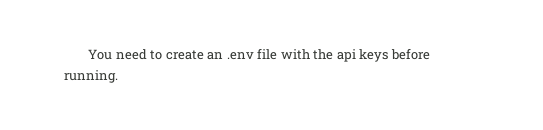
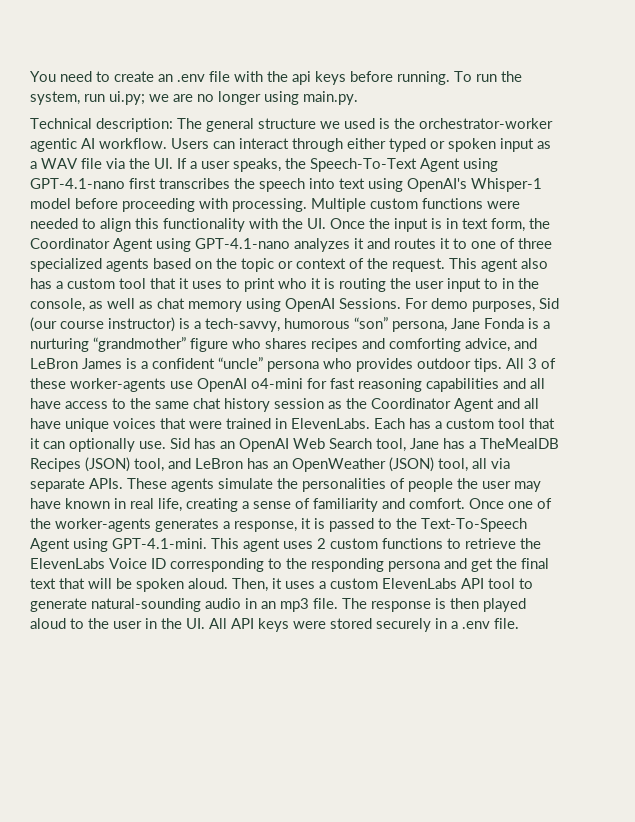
+ To run the system, run ui.py; we are no longer using main.py.
+ Technical description: The general structure we used is the orchestrator-worker agentic AI workflow. Users can interact through either typed or spoken input as a WAV file via the UI. If a user speaks, the Speech-To-Text Agent using GPT-4.1-nano first transcribes the speech into text using OpenAI's Whisper-1 model before proceeding with processing. Multiple custom functions were needed to align this functionality with the UI. Once the input is in text form, the Coordinator Agent using GPT-4.1-nano analyzes it and routes it to one of three specialized agents based on the topic or context of the request. This agent also has a custom tool that it uses to print who it is routing the user input to in the console, as well as chat memory using OpenAI Sessions. For demo purposes, Sid (our course instructor) is a tech-savvy, humorous “son” persona, Jane Fonda is a nurturing “grandmother” figure who shares recipes and comforting advice, and LeBron James is a confident “uncle” persona who provides outdoor tips. All 3 of these worker-agents use OpenAI o4-mini for fast reasoning capabilities and all have access to the same chat history session as the Coordinator Agent and all have unique voices that were trained in ElevenLabs. Each has a custom tool that it can optionally use. Sid has an OpenAI Web Search tool, Jane has a TheMealDB Recipes (JSON) tool, and LeBron has an OpenWeather (JSON) tool, all via separate APIs. These agents simulate the personalities of people the user may have known in real life, creating a sense of familiarity and comfort. Once one of the worker-agents generates a response, it is passed to the Text-To-Speech Agent using GPT-4.1-mini. This agent uses 2 custom functions to retrieve the ElevenLabs Voice ID corresponding to the responding persona and get the final text that will be spoken aloud. Then, it uses a custom ElevenLabs API tool to generate natural-sounding audio in an mp3 file. The response is then played aloud to the user in the UI. All API keys were stored securely in a .env file.

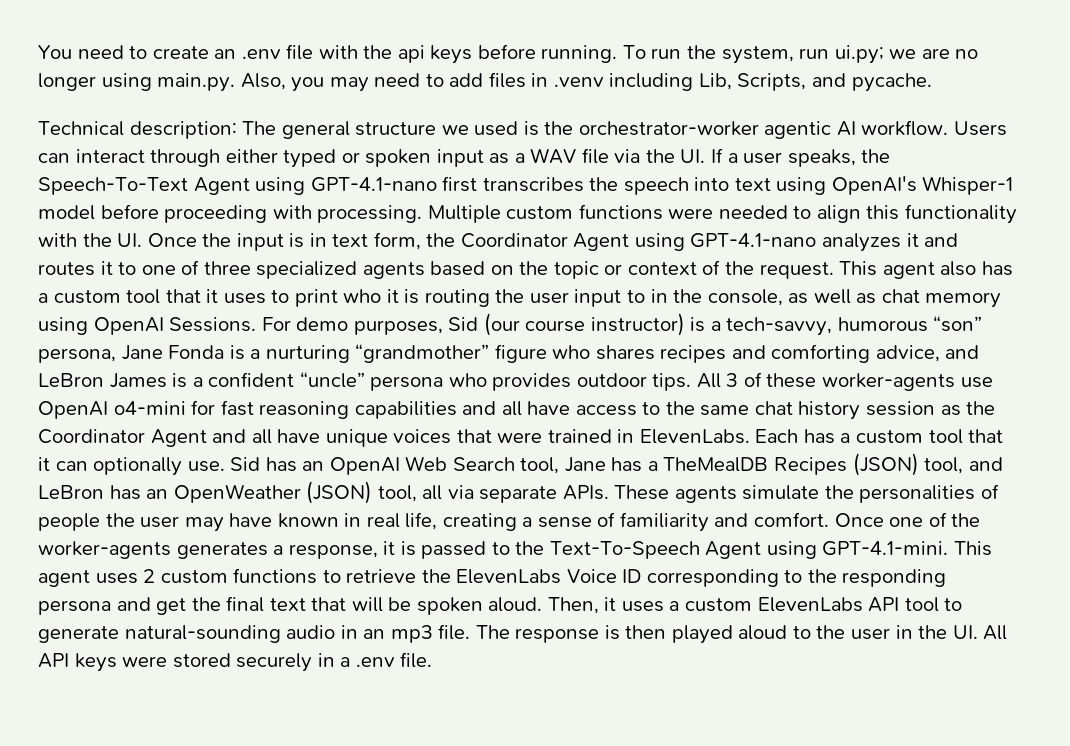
- To run the system, run ui.py; we are no longer using main.py.
+ To run the system, run ui.py; we are no longer using main.py. Also, you may need to add files in .venv including Lib, Scripts, and pycache.

